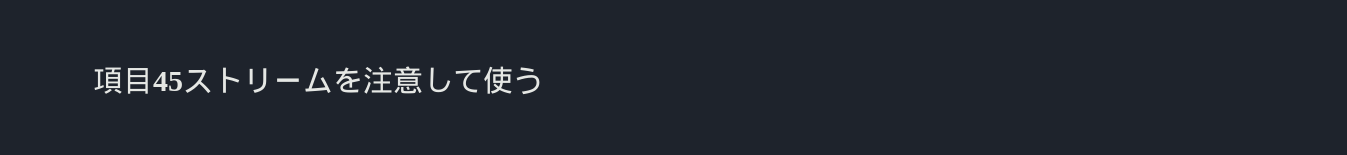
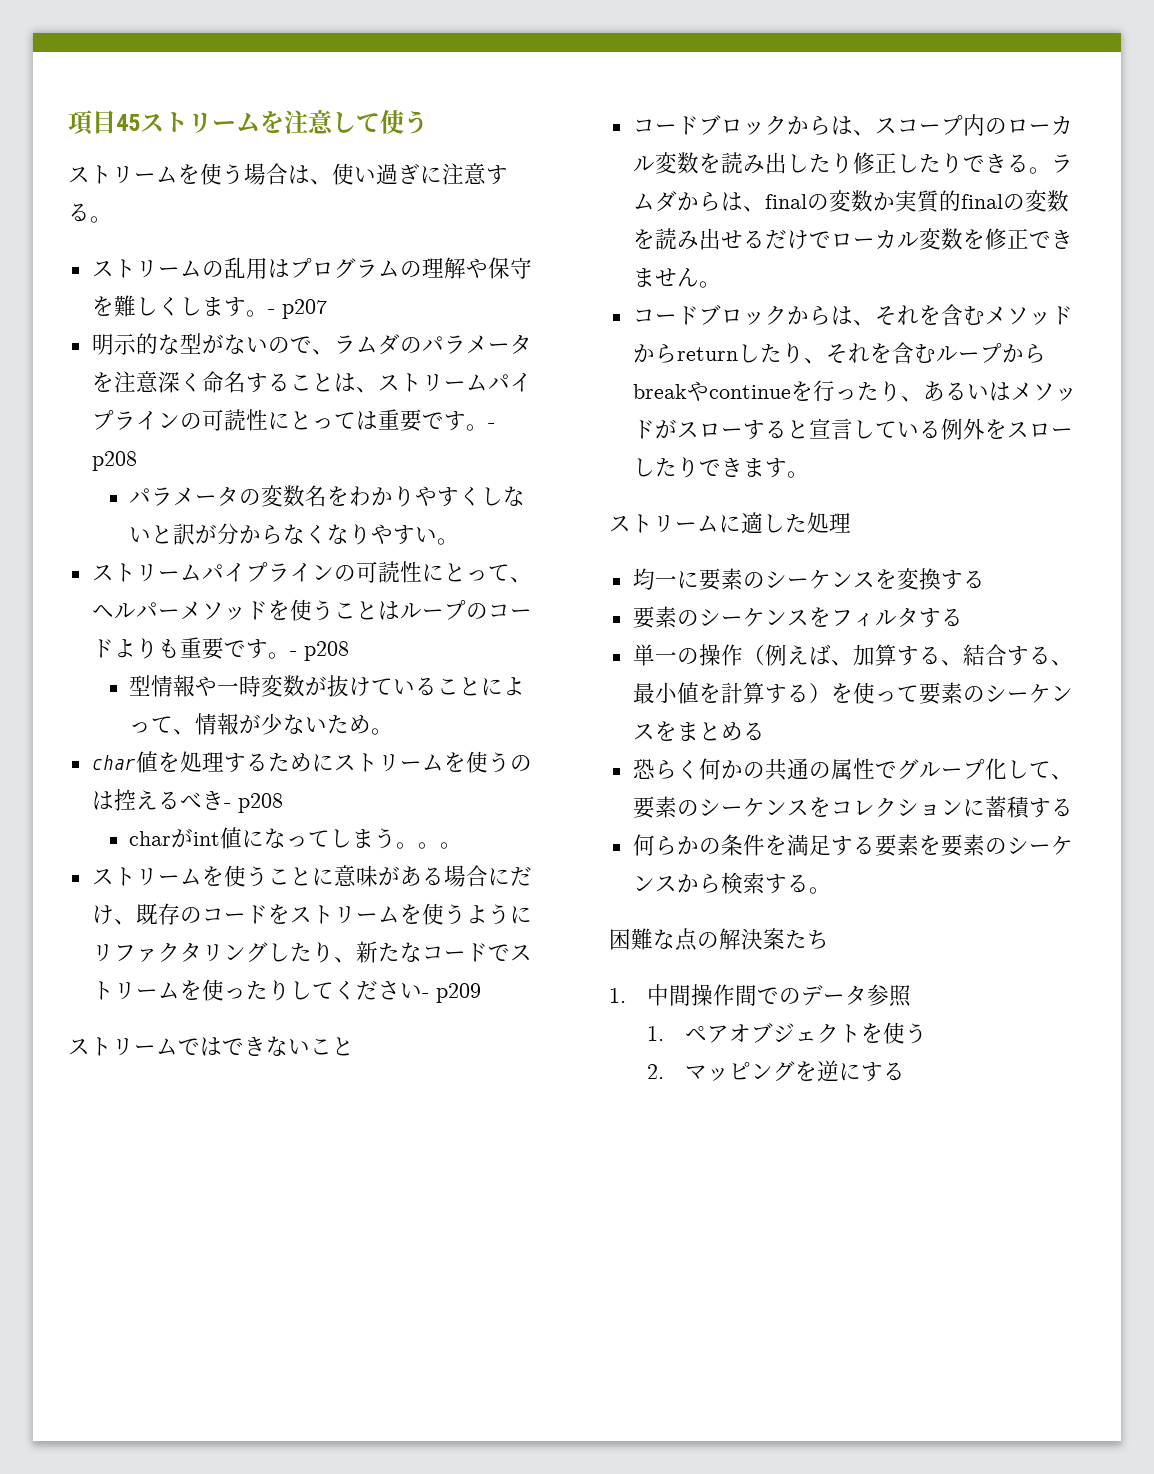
+ ストリームを使う場合は、使い過ぎに注意する。
+ ストリームの乱用はプログラムの理解や保守を難しくします。- p207
+ 明示的な型がないので、ラムダのパラメータを注意深く命名することは、ストリームパイプラインの可読性にとっては重要です。- p208
+ パラメータの変数名をわかりやすくしないと訳が分からなくなりやすい。
+ ストリームパイプラインの可読性にとって、ヘルパーメソッドを使うことはループのコードよりも重要です。- p208
+ 型情報や一時変数が抜けていることによって、情報が少ないため。
+ char値を処理するためにストリームを使うのは控えるべき- p208
+ charがint値になってしまう。。。
+ ストリームを使うことに意味がある場合にだけ、既存のコードをストリームを使うようにリファクタリングしたり、新たなコードでストリームを使ったりしてください- p209
+ ストリームではできないこと
+ コードブロックからは、スコープ内のローカル変数を読み出したり修正したりできる。ラムダからは、finalの変数か実質的finalの変数を読み出せるだけでローカル変数を修正できません。
+ コードブロックからは、それを含むメソッドからreturnしたり、それを含むループからbreakやcontinueを行ったり、あるいはメソッドがスローすると宣言している例外をスローしたりできます。
+ ストリームに適した処理
+ 均一に要素のシーケンスを変換する
+ 要素のシーケンスをフィルタする
+ 単一の操作（例えば、加算する、結合する、最小値を計算する）を使って要素のシーケンスをまとめる
+ 恐らく何かの共通の属性でグループ化して、要素のシーケンスをコレクションに蓄積する
+ 何らかの条件を満足する要素を要素のシーケンスから検索する。
+ 困難な点の解決案たち
+ 1.中間操作間でのデータ参照
+ 1.ペアオブジェクトを使う
+ 2.マッピングを逆にする

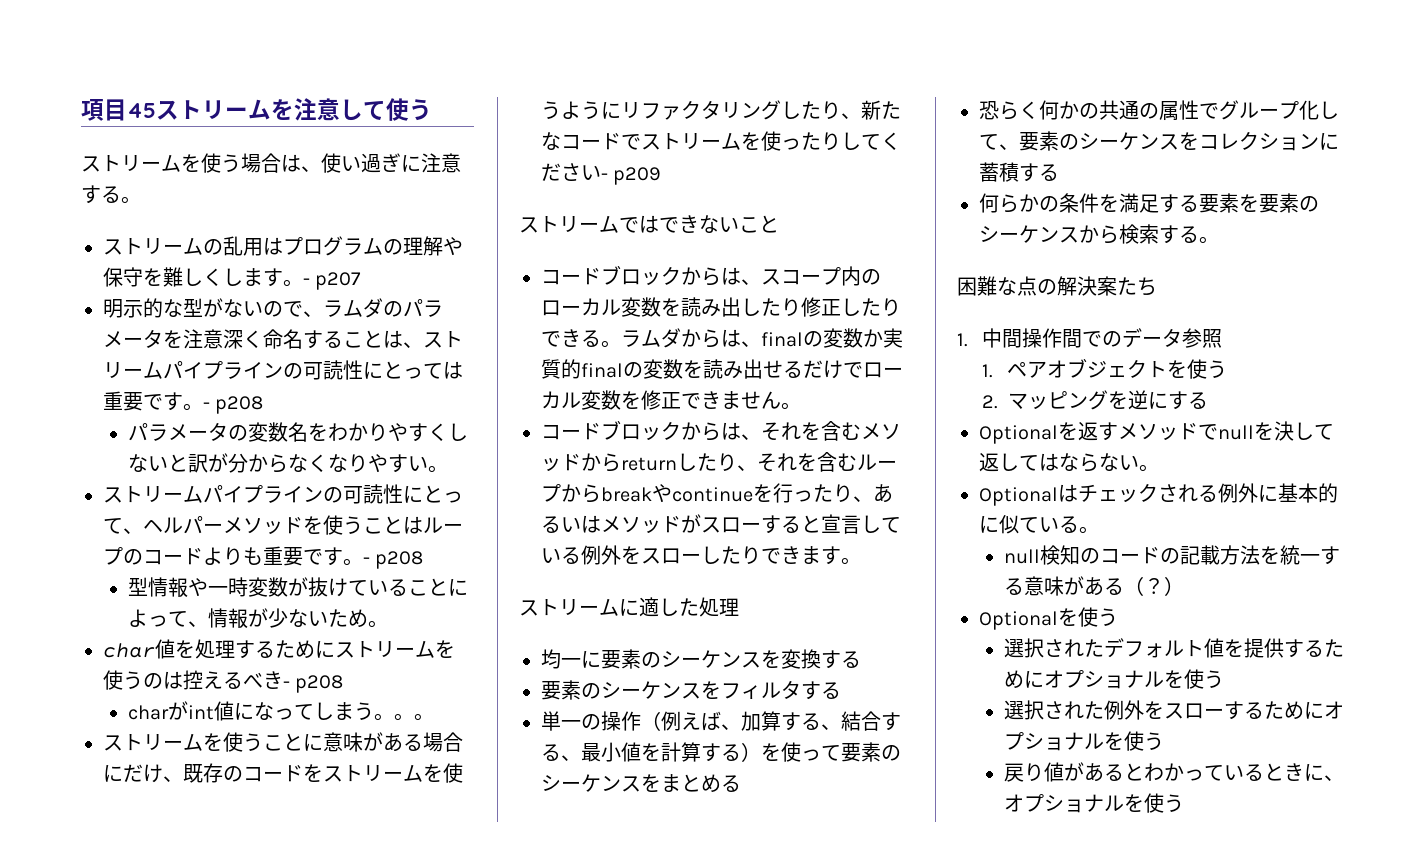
+ Optionalを返すメソッドでnullを決して返してはならない。
+ Optionalはチェックされる例外に基本的に似ている。
+ null検知のコードの記載方法を統一する意味がある（？）
+ Optionalを使う
+ 選択されたデフォルト値を提供するためにオプショナルを使う
+ 選択された例外をスローするためにオプショナルを使う
+ 戻り値があるとわかっているときに、オプショナルを使う

